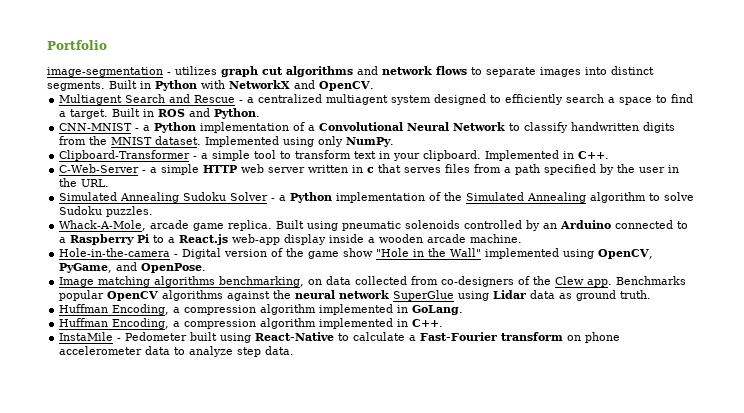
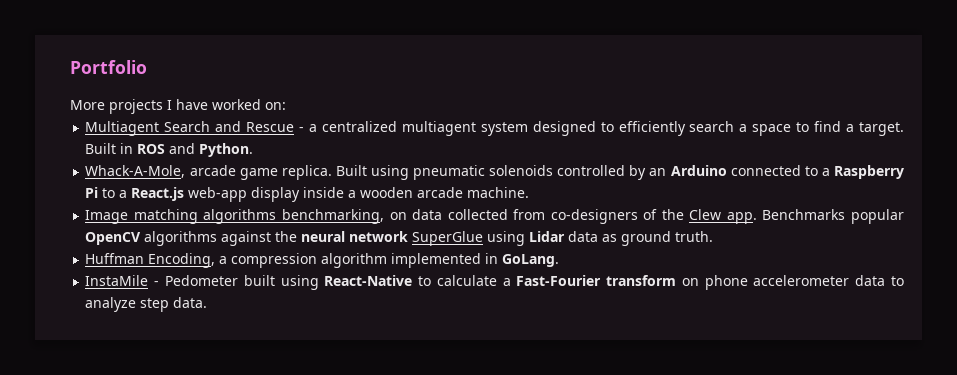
- image-segmentation - utilizes graph cut algorithms and network flows to separate images into distinct segments. Built in Python with NetworkX and OpenCV.
+ More projects I have worked on:
- CNN-MNIST - a Python implementation of a Convolutional Neural Network to classify handwritten digits from the MNIST dataset. Implemented using only NumPy.
- Clipboard-Transformer - a simple tool to transform text in your clipboard. Implemented in C++.
- C-Web-Server - a simple HTTP web server written in c that serves files from a path specified by the user in the URL.
- Simulated Annealing Sudoku Solver - a Python implementation of the Simulated Annealing algorithm to solve Sudoku puzzles.
- Hole-in-the-camera - Digital version of the game show "Hole in the Wall" implemented using OpenCV, PyGame, and OpenPose.
- Huffman Encoding, a compression algorithm implemented in C++.

